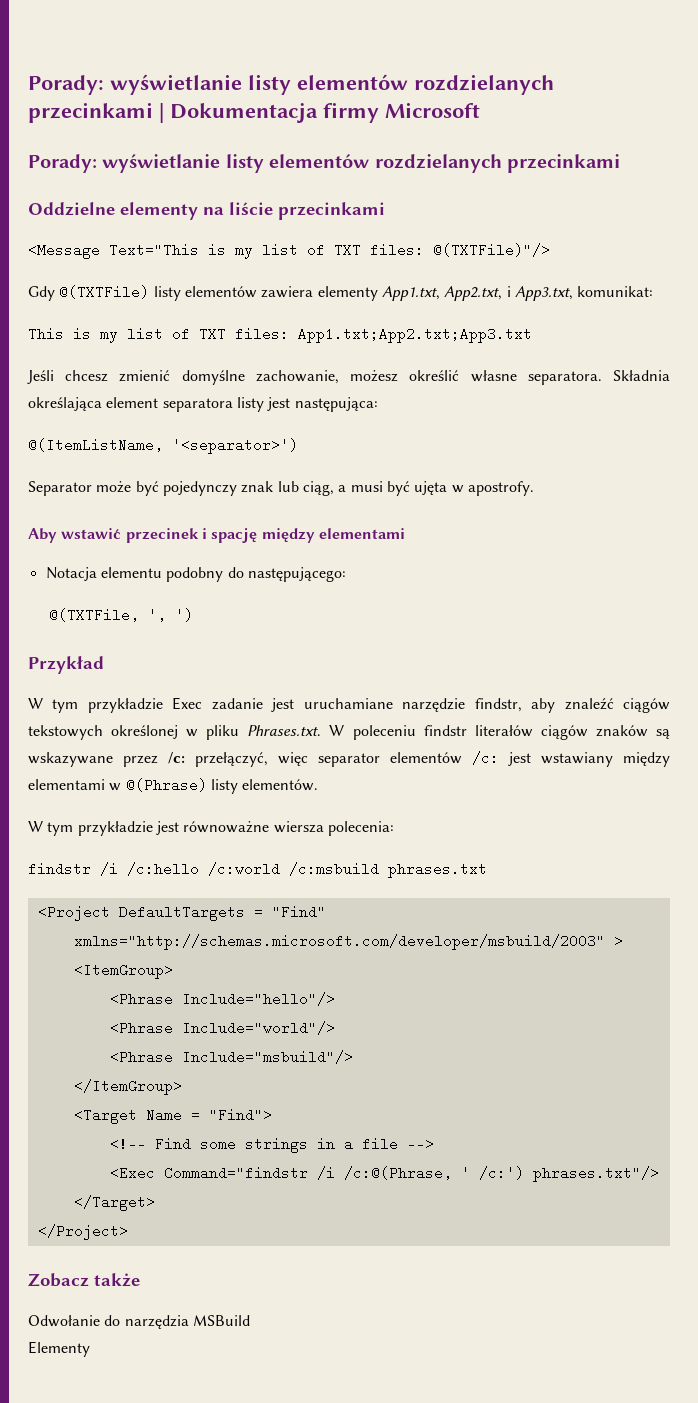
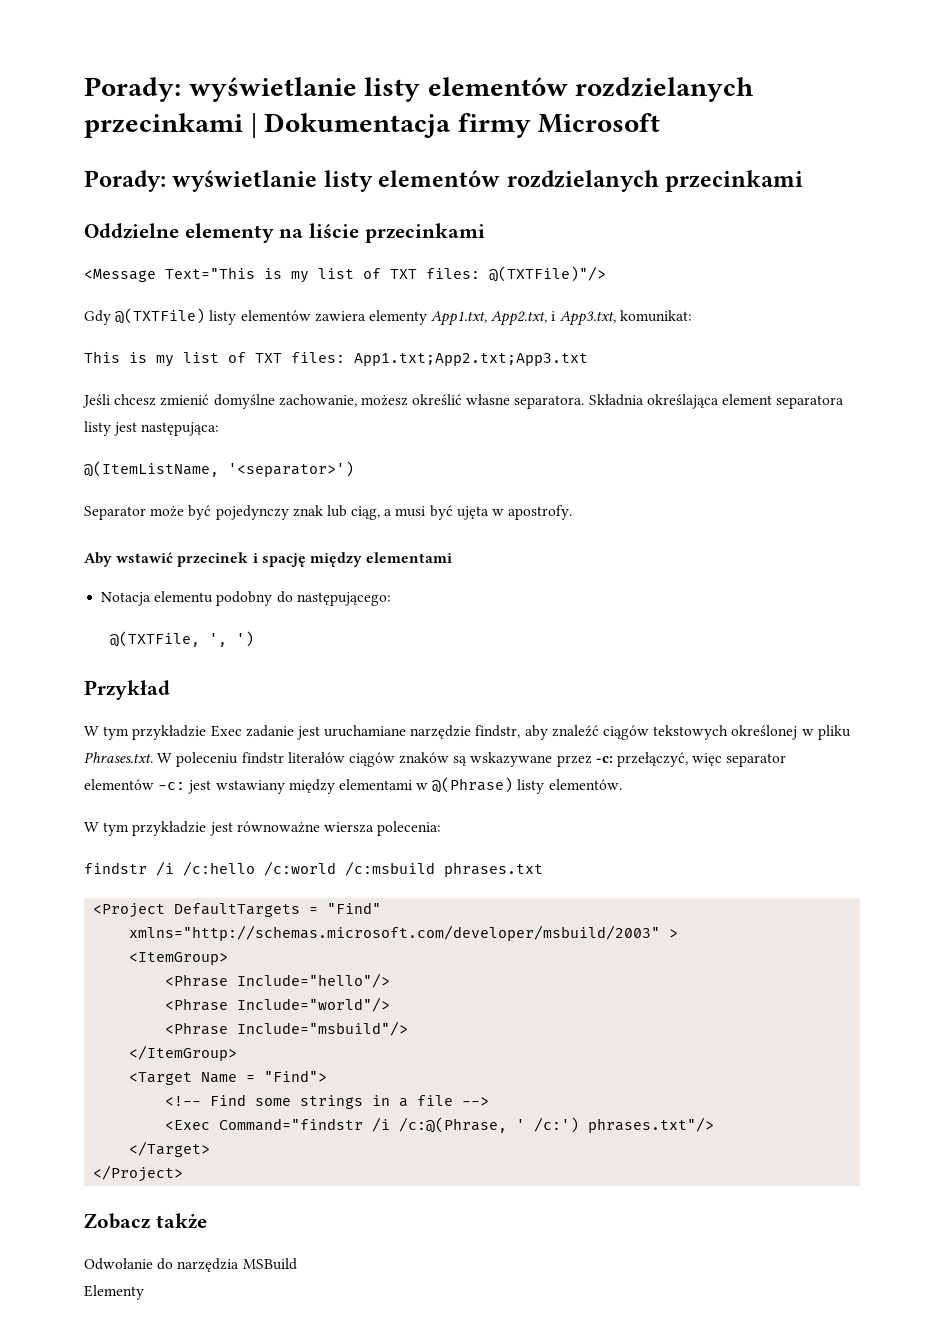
- W tym przykładzie Exec zadanie jest uruchamiane narzędzie findstr, aby znaleźć ciągów tekstowych określonej w pliku Phrases.txt. W poleceniu findstr literałów ciągów znaków są wskazywane przez /c: przełączyć, więc separator elementów /c: jest wstawiany między elementami w @(Phrase) listy elementów.
+ W tym przykładzie Exec zadanie jest uruchamiane narzędzie findstr, aby znaleźć ciągów tekstowych określonej w pliku Phrases.txt. W poleceniu findstr literałów ciągów znaków są wskazywane przez -c: przełączyć, więc separator elementów -c: jest wstawiany między elementami w @(Phrase) listy elementów.

